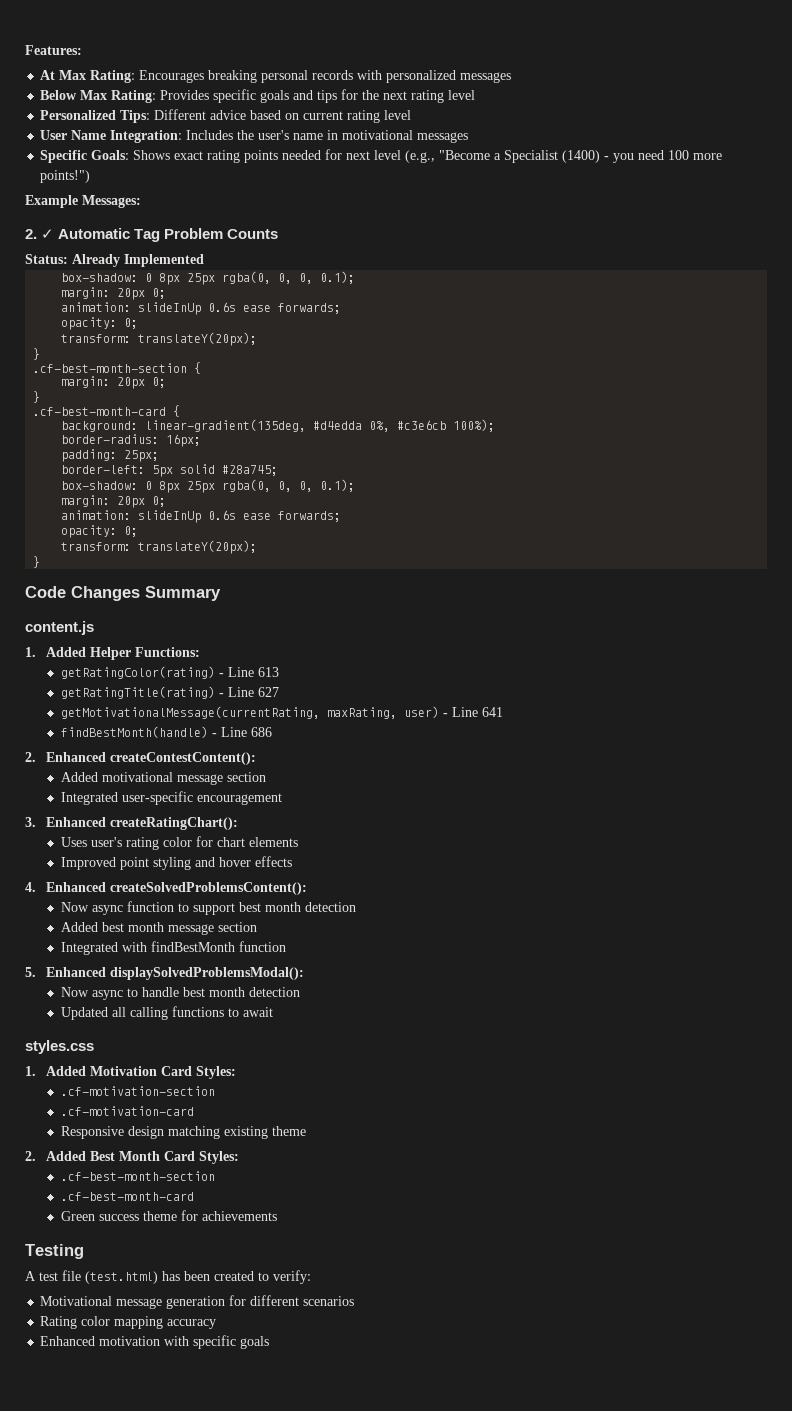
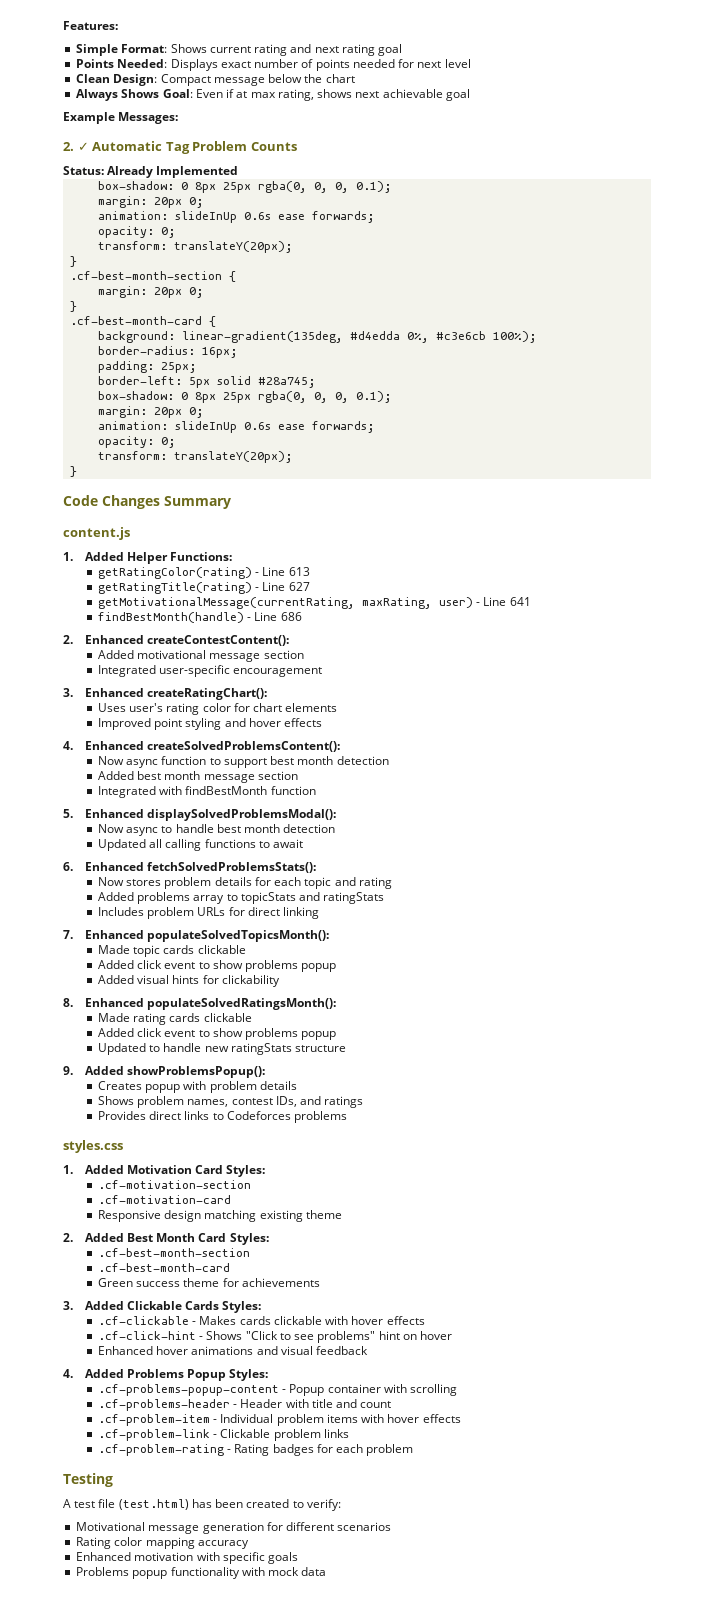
- At Max Rating: Encourages breaking personal records with personalized messages
- Below Max Rating: Provides specific goals and tips for the next rating level
- Personalized Tips: Different advice based on current rating level
- User Name Integration: Includes the user's name in motivational messages
- Specific Goals: Shows exact rating points needed for next level (e.g., "Become a Specialist (1400) - you need 100 more points!")
+ Simple Format: Shows current rating and next rating goal
+ Points Needed: Displays exact number of points needed for next level
+ Clean Design: Compact message below the chart
+ Always Shows Goal: Even if at max rating, shows next achievable goal
+ 6. Enhanced fetchSolvedProblemsStats():
+ Now stores problem details for each topic and rating
+ Added problems array to topicStats and ratingStats
+ Includes problem URLs for direct linking
+ 7. Enhanced populateSolvedTopicsMonth():
+ Made topic cards clickable
+ Added click event to show problems popup
+ Added visual hints for clickability
+ 8. Enhanced populateSolvedRatingsMonth():
+ Made rating cards clickable
+ Added click event to show problems popup
+ Updated to handle new ratingStats structure
+ 9. Added showProblemsPopup():
+ Creates popup with problem details
+ Shows problem names, contest IDs, and ratings
+ Provides direct links to Codeforces problems
+ 3. Added Clickable Cards Styles:
+ .cf-clickable - Makes cards clickable with hover effects
+ .cf-click-hint - Shows "Click to see problems" hint on hover
+ Enhanced hover animations and visual feedback
+ 4. Added Problems Popup Styles:
+ .cf-problems-popup-content - Popup container with scrolling
+ .cf-problems-header - Header with title and count
+ .cf-problem-item - Individual problem items with hover effects
+ .cf-problem-link - Clickable problem links
+ .cf-problem-rating - Rating badges for each problem
+ Problems popup functionality with mock data

